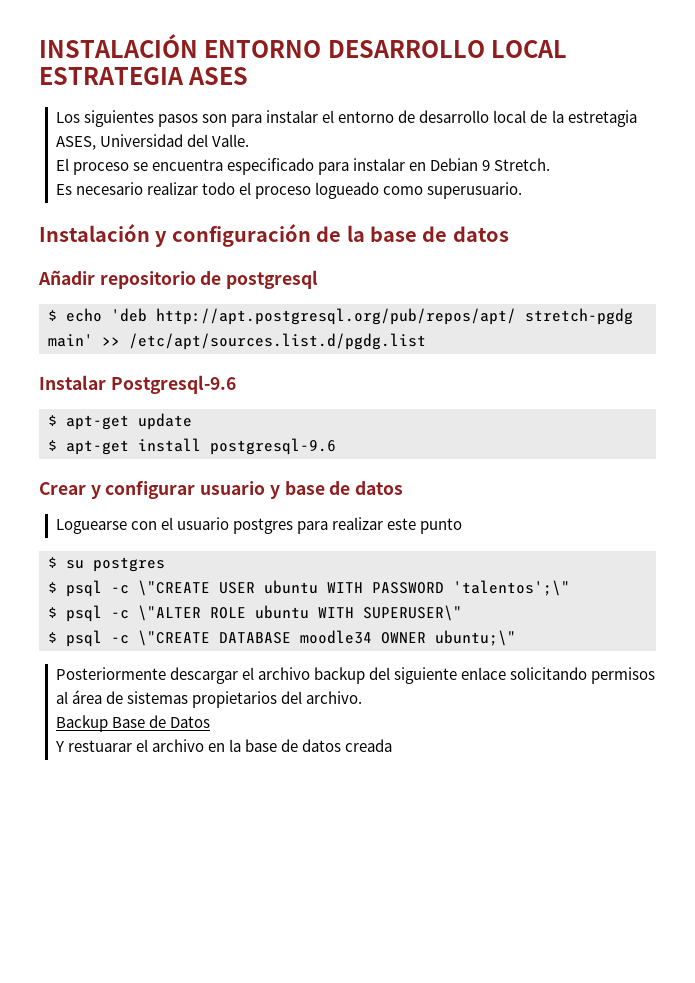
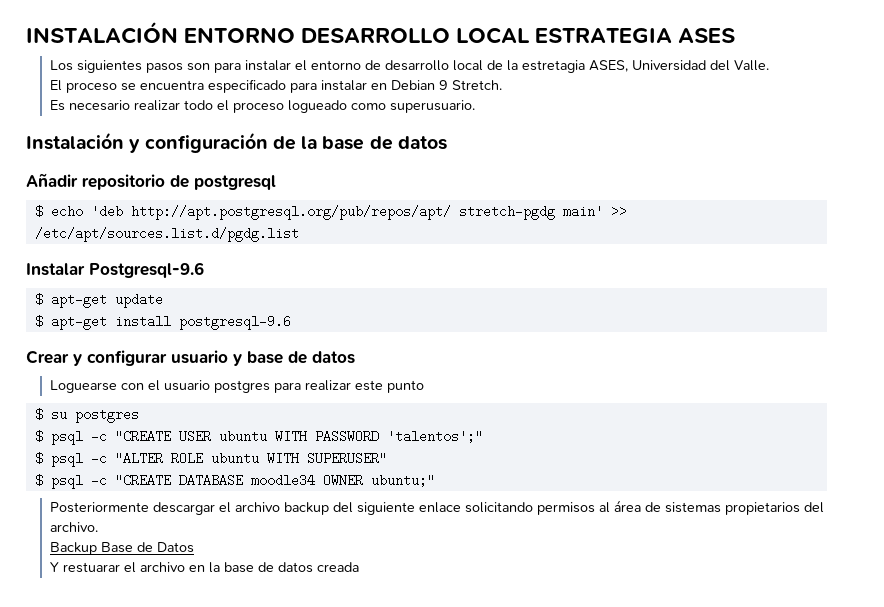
- $ psql -c \"CREATE USER ubuntu WITH PASSWORD 'talentos';\"
- $ psql -c \"ALTER ROLE ubuntu WITH SUPERUSER\"
- $ psql -c \"CREATE DATABASE moodle34 OWNER ubuntu;\"
+ $ psql -c "CREATE USER ubuntu WITH PASSWORD 'talentos';"
+ $ psql -c "ALTER ROLE ubuntu WITH SUPERUSER"
+ $ psql -c "CREATE DATABASE moodle34 OWNER ubuntu;"

